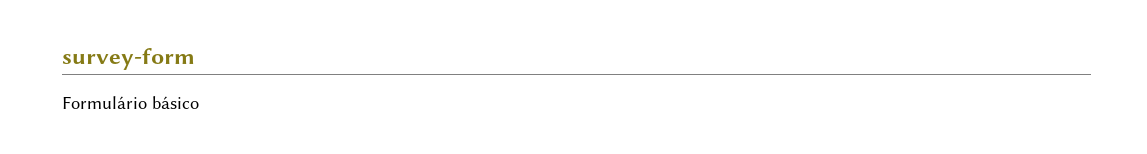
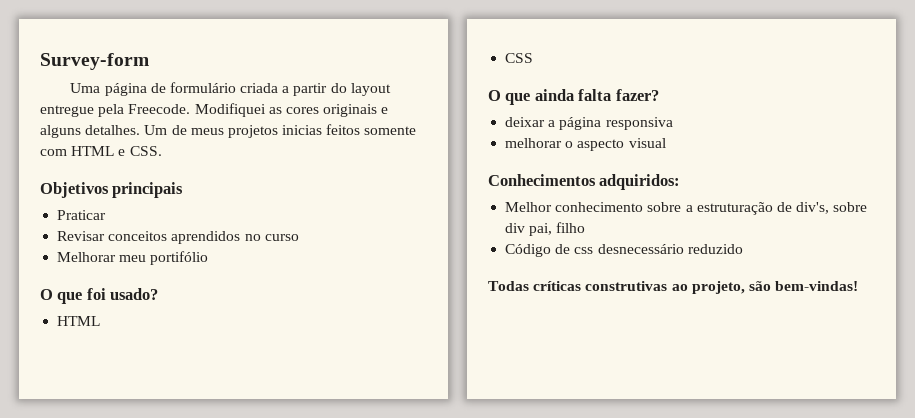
- survey-form
- Formulário básico
+ Survey-form
+ Uma página de formulário criada a partir do layout entregue pela Freecode. Modifiquei as cores originais e alguns detalhes. Um de meus projetos inicias feitos somente com HTML e CSS.
+ Objetivos principais
+ Praticar
+ Revisar conceitos aprendidos no curso
+ Melhorar meu portifólio
+ O que foi usado?
+ HTML
+ CSS
+ O que ainda falta fazer?
+ deixar a página responsiva
+ melhorar o aspecto visual
+ Conhecimentos adquiridos:
+ Melhor conhecimento sobre a estruturação de div's, sobre div pai, filho
+ Código de css desnecessário reduzido
+ Todas críticas construtivas ao projeto, são bem-vindas!

